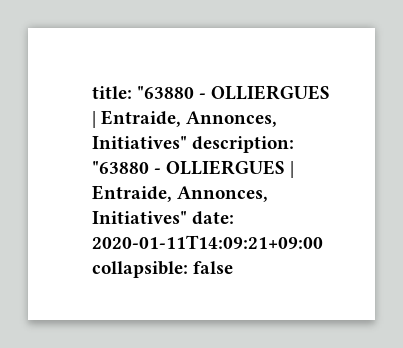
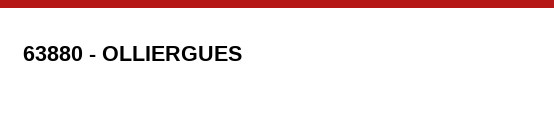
- title: "63880 - OLLIERGUES | Entraide, Annonces, Initiatives" description: "63880 - OLLIERGUES | Entraide, Annonces, Initiatives" date: 2020-01-11T14:09:21+09:00 collapsible: false
+ 63880 - OLLIERGUES

